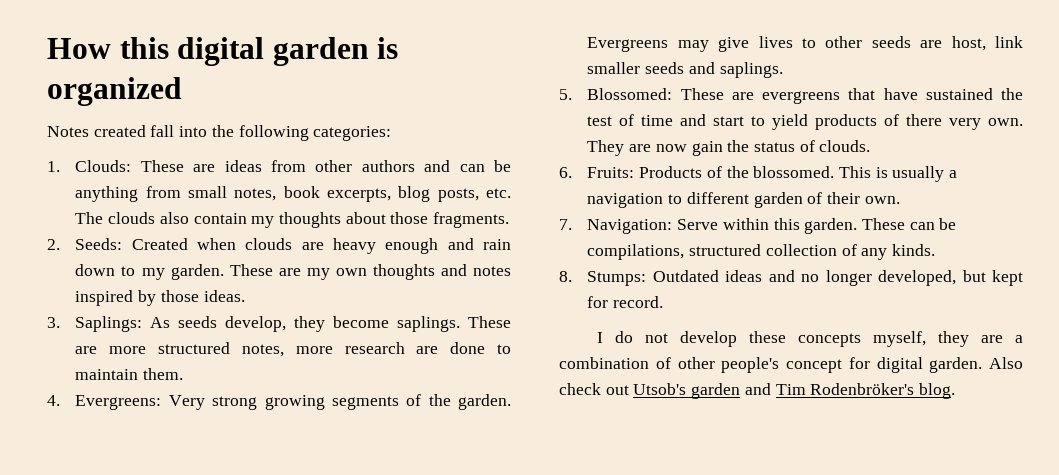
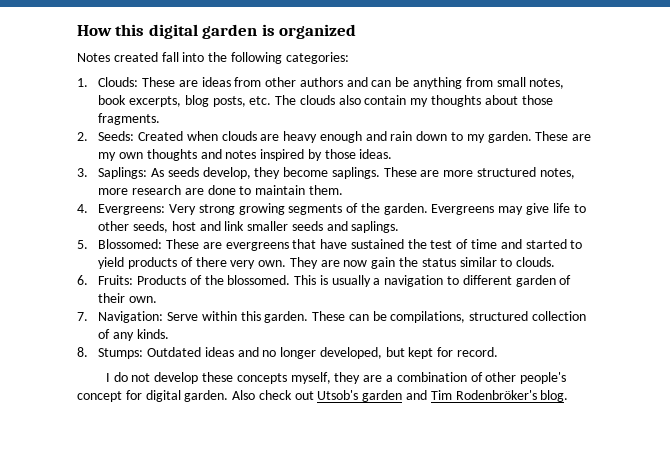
- Evergreens may give lives to other seeds are host, link smaller seeds and saplings.
+ Evergreens may give life to other seeds, host and link smaller seeds and saplings.
- 5. Blossomed: These are evergreens that have sustained the test of time and start to yield products of there very own.
+ 5. Blossomed: These are evergreens that have sustained the test of time and started to yield products of there very own.
- They are now gain the status of clouds.
+ They are now gain the status similar to clouds.

